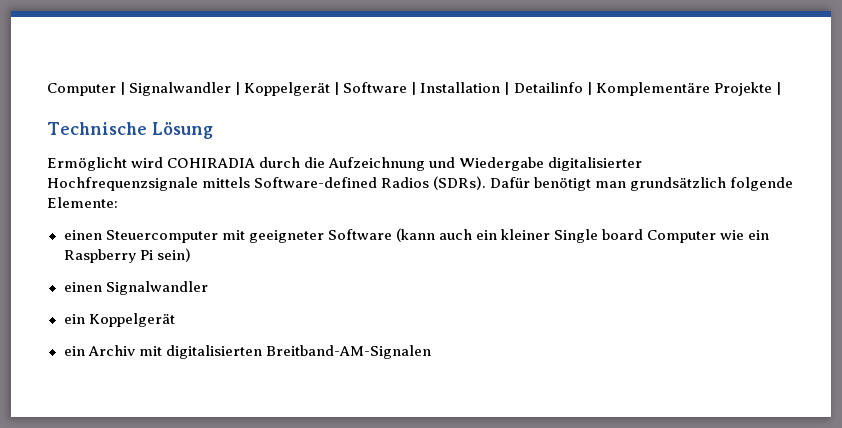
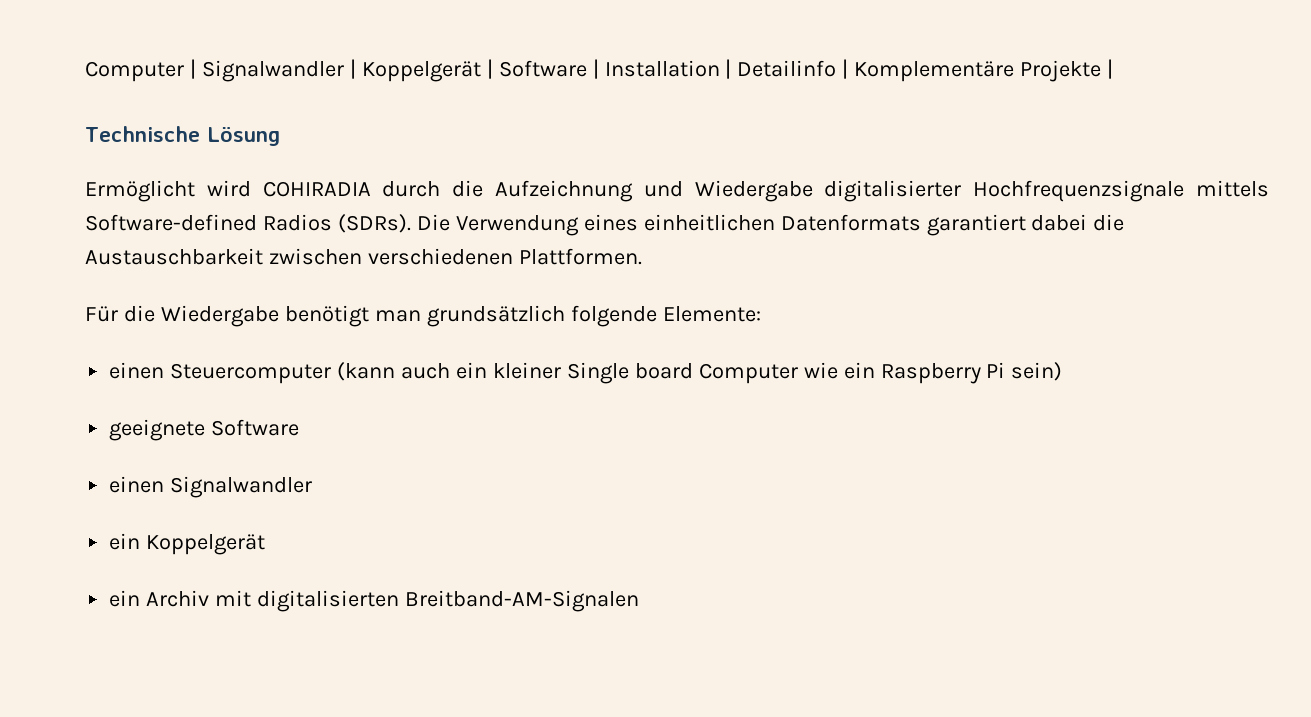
- Dafür benötigt man grundsätzlich folgende Elemente:
+ Die Verwendung eines einheitlichen Datenformats garantiert dabei die Austauschbarkeit zwischen verschiedenen Plattformen.
+ Für die Wiedergabe benötigt man grundsätzlich folgende Elemente:
- einen Steuercomputer mit geeigneter Software (kann auch ein kleiner Single board Computer wie ein Raspberry Pi sein)
+ einen Steuercomputer (kann auch ein kleiner Single board Computer wie ein Raspberry Pi sein)
+ geeignete Software

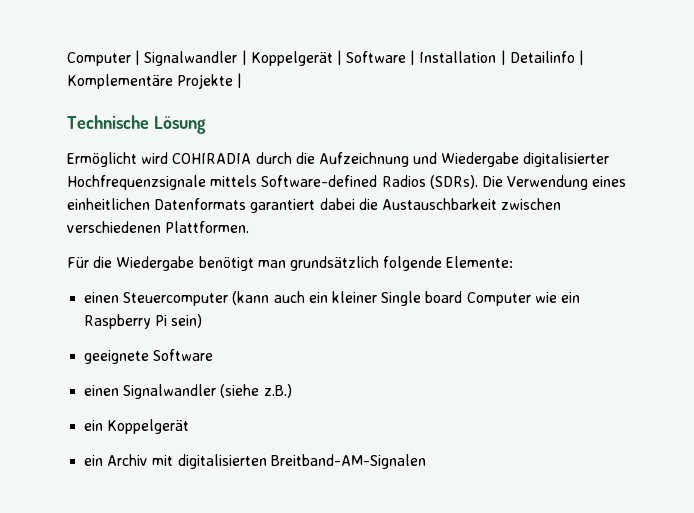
- einen Signalwandler
+ einen Signalwandler (siehe z.B.)

